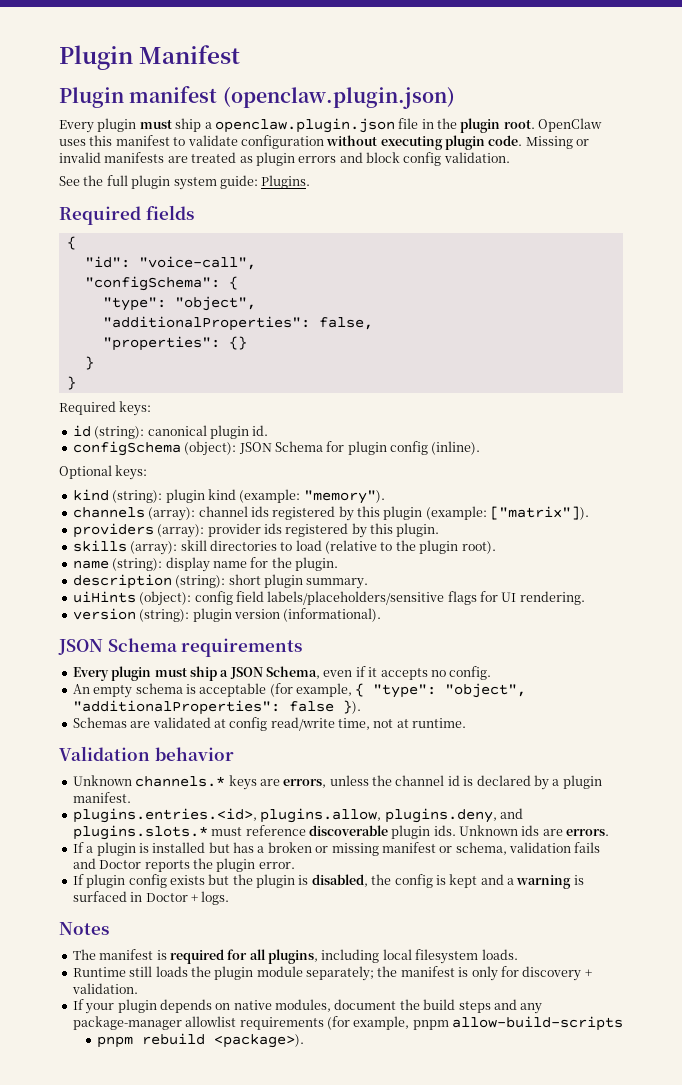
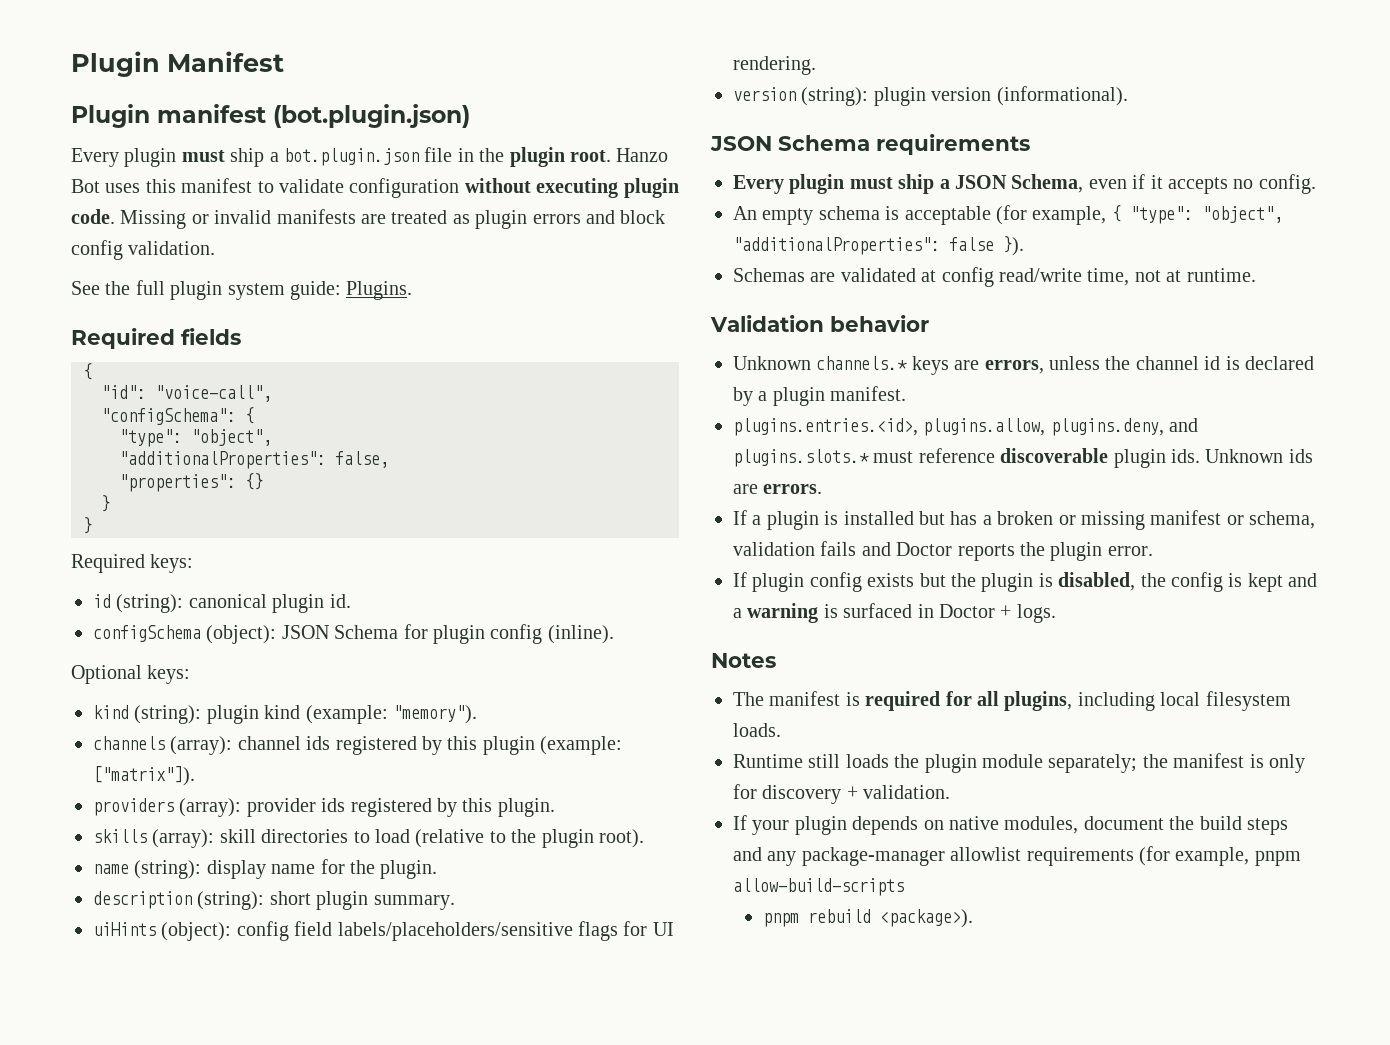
- Plugin manifest (openclaw.plugin.json)
- Every plugin must ship a openclaw.plugin.json file in the plugin root.
+ Plugin manifest (bot.plugin.json)
+ Every plugin must ship a bot.plugin.json file in the plugin root.
- OpenClaw uses this manifest to validate configuration without executing plugin code.
+ Hanzo Bot uses this manifest to validate configuration without executing plugin code.

